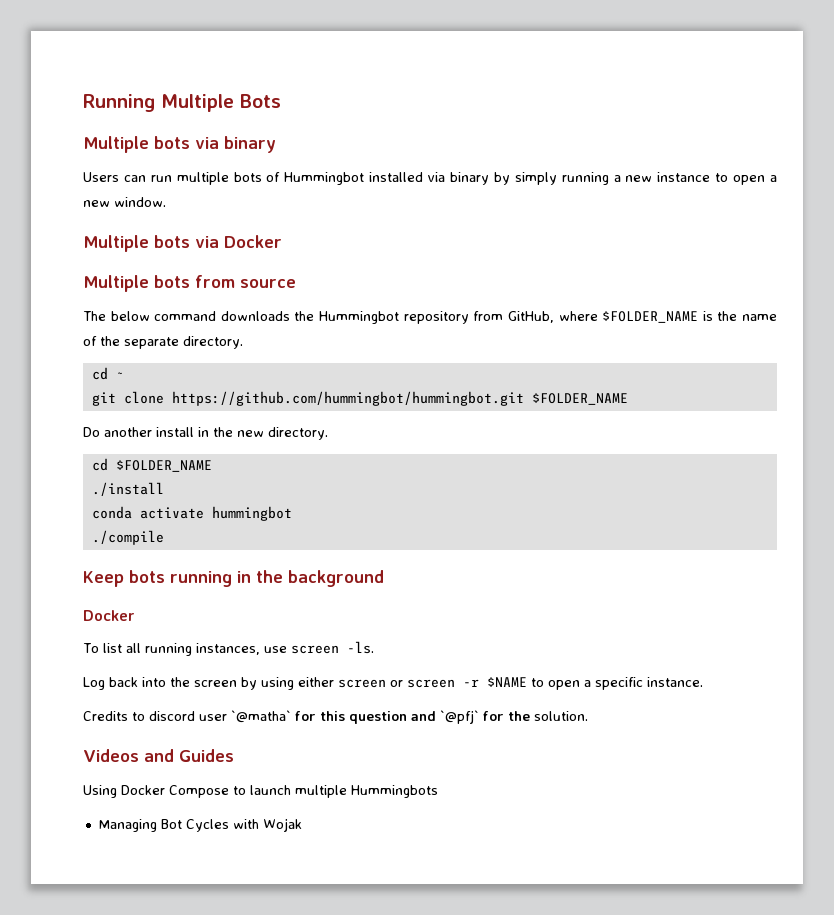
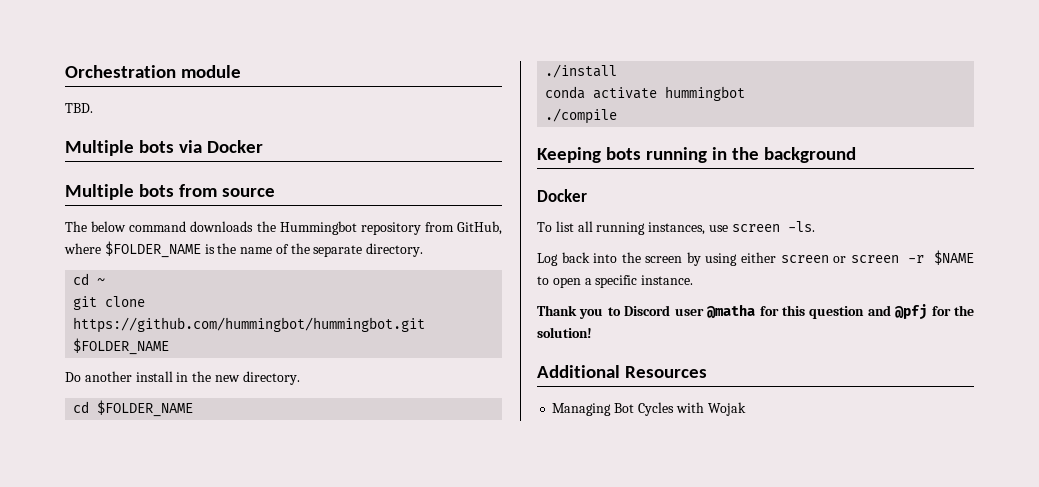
- Running Multiple Bots
- Multiple bots via binary
- Users can run multiple bots of Hummingbot installed via binary by simply running a new instance to open a new window.
+ Orchestration module
+ TBD.
- Keep bots running in the background
+ Keeping bots running in the background
- Credits to discord user `@matha` for this question and `@pfj` for the solution.
- Videos and Guides
- Using Docker Compose to launch multiple Hummingbots
+ Thank you to Discord user @matha for this question and @pfj for the solution!
+ Additional Resources

